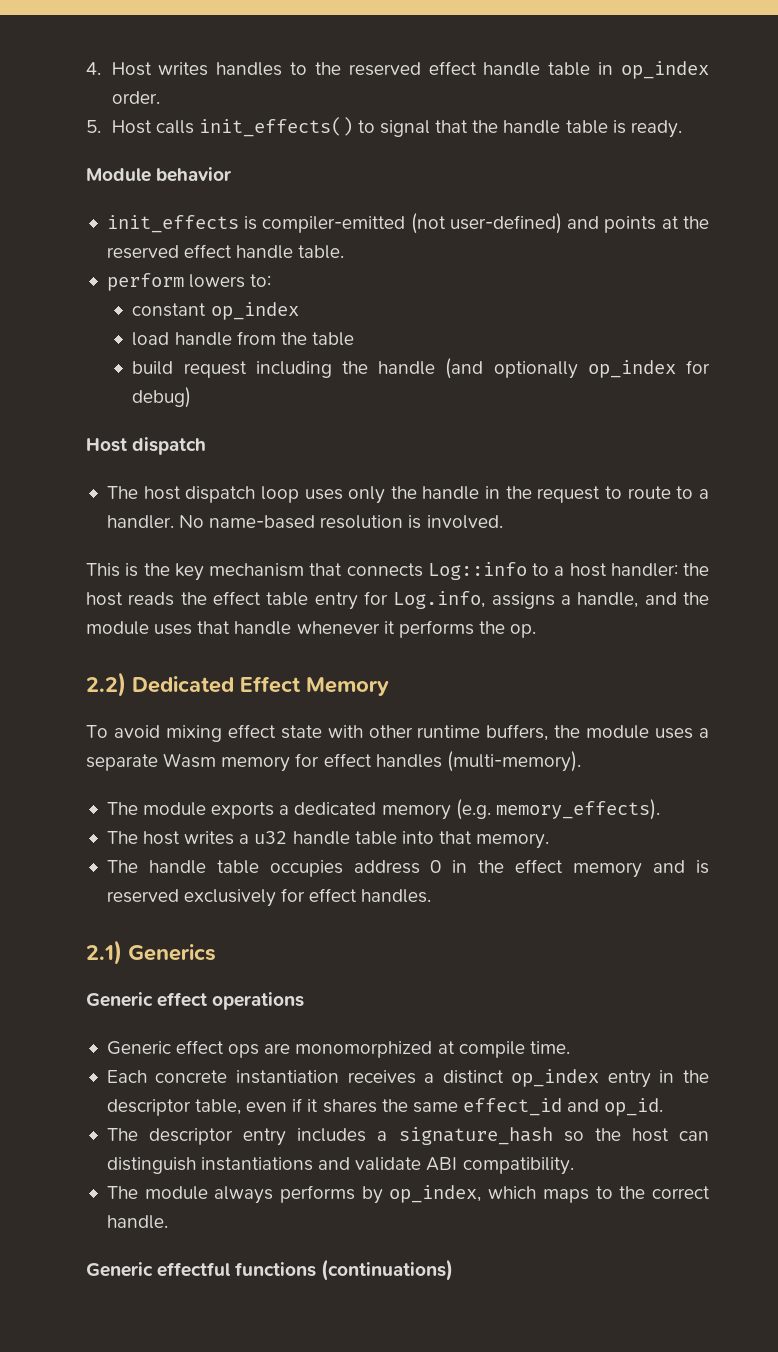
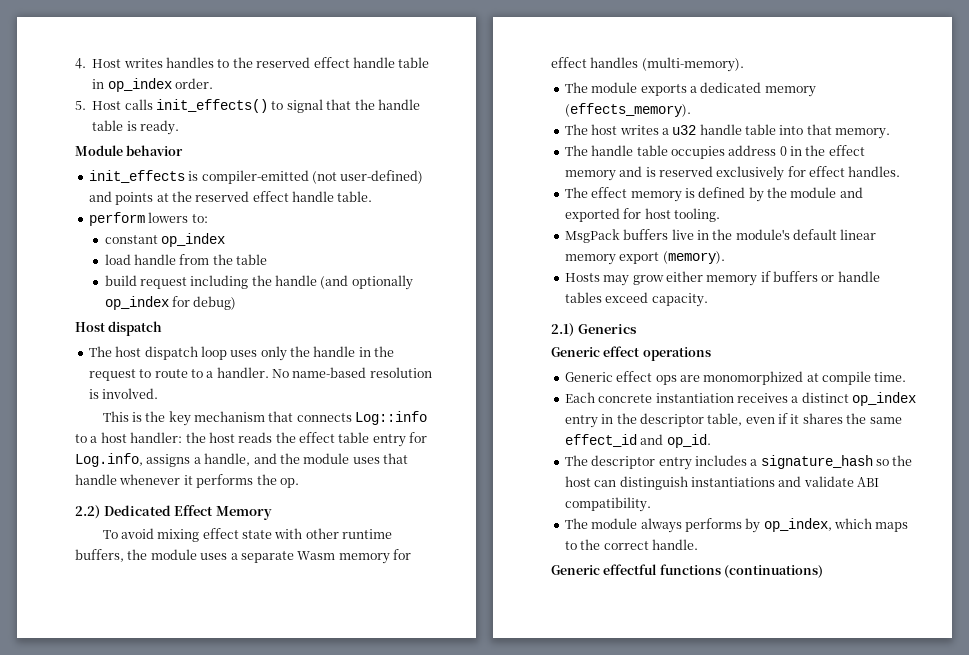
- The module exports a dedicated memory (e.g. memory_effects).
+ The module exports a dedicated memory (effects_memory).
+ The effect memory is defined by the module and exported for host tooling.
+ MsgPack buffers live in the module's default linear memory export (memory).
+ Hosts may grow either memory if buffers or handle tables exceed capacity.

